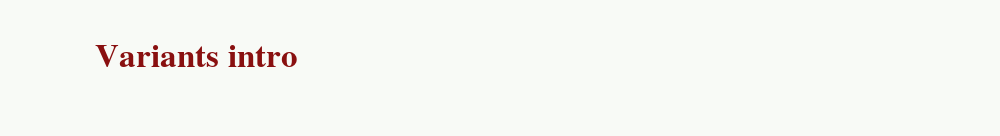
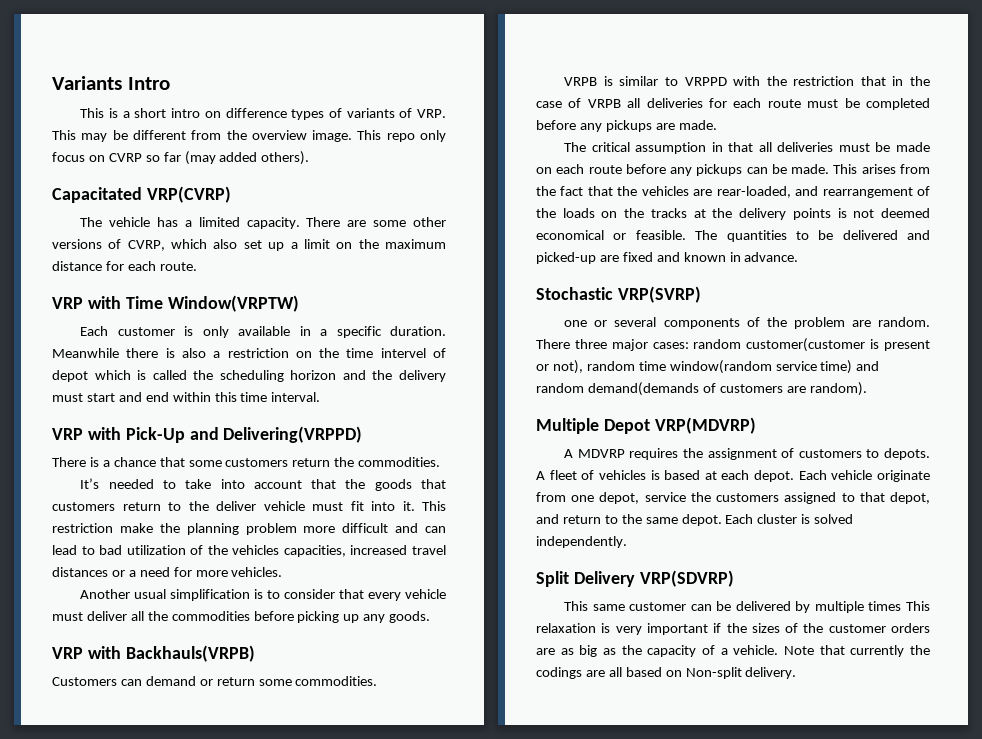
- Variants intro
+ Variants Intro
+ This is a short intro on difference types of variants of VRP. This may be different from the overview image. This repo only focus on CVRP so far (may added others).
+ Capacitated VRP(CVRP)
+ The vehicle has a limited capacity. There are some other versions of CVRP, which also set up a limit on the maximum distance for each route.
+ VRP with Time Window(VRPTW)
+ Each customer is only available in a specific duration. Meanwhile there is also a restriction on the time intervel of depot which is called the scheduling horizon and the delivery must start and end within this time interval.
+ VRP with Pick-Up and Delivering(VRPPD)
+ There is a chance that some customers return the commodities.
+ It’s needed to take into account that the goods that customers return to the deliver vehicle must fit into it. This restriction make the planning problem more difficult and can lead to bad utilization of the vehicles capacities, increased travel distances or a need for more vehicles.
+ Another usual simplification is to consider that every vehicle must deliver all the commodities before picking up any goods.
+ VRP with Backhauls(VRPB)
+ Customers can demand or return some commodities.
+ VRPB is similar to VRPPD with the restriction that in the case of VRPB all deliveries for each route must be completed before any pickups are made.
+ The critical assumption in that all deliveries must be made on each route before any pickups can be made. This arises from the fact that the vehicles are rear-loaded, and rearrangement of the loads on the tracks at the delivery points is not deemed economical or feasible. The quantities to be delivered and picked-up are fixed and known in advance.
+ Stochastic VRP(SVRP)
+ one or several components of the problem are random. There three major cases: random customer(customer is present or not), random time window(random service time) and random demand(demands of customers are random).
+ Multiple Depot VRP(MDVRP)
+ A MDVRP requires the assignment of customers to depots. A fleet of vehicles is based at each depot. Each vehicle originate from one depot, service the customers assigned to that depot, and return to the same depot. Each cluster is solved independently.
+ Split Delivery VRP(SDVRP)
+ This same customer can be delivered by multiple times This relaxation is very important if the sizes of the customer orders are as big as the capacity of a vehicle. Note that currently the codings are all based on Non-split delivery.

